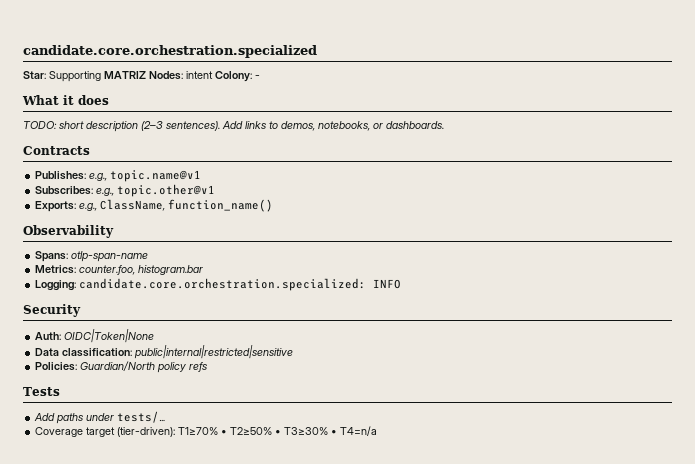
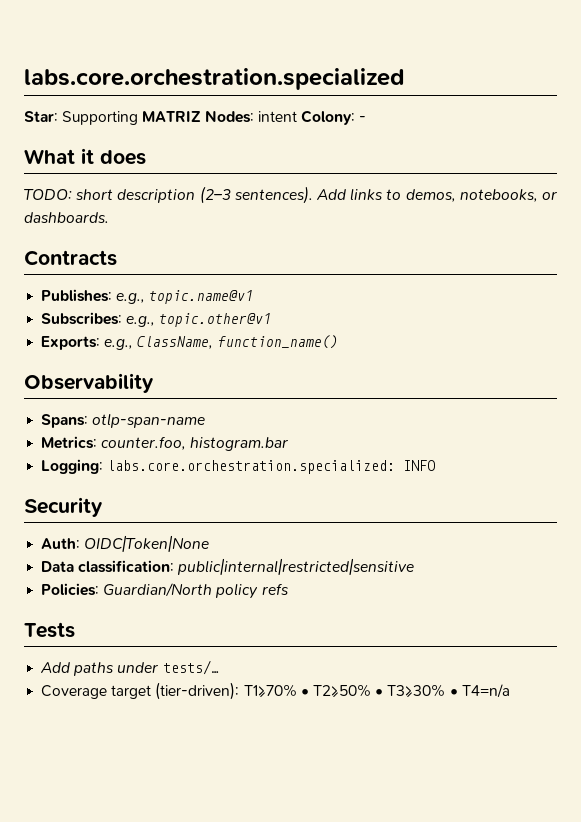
- candidate.core.orchestration.specialized
+ labs.core.orchestration.specialized
- Logging: candidate.core.orchestration.specialized: INFO
+ Logging: labs.core.orchestration.specialized: INFO

